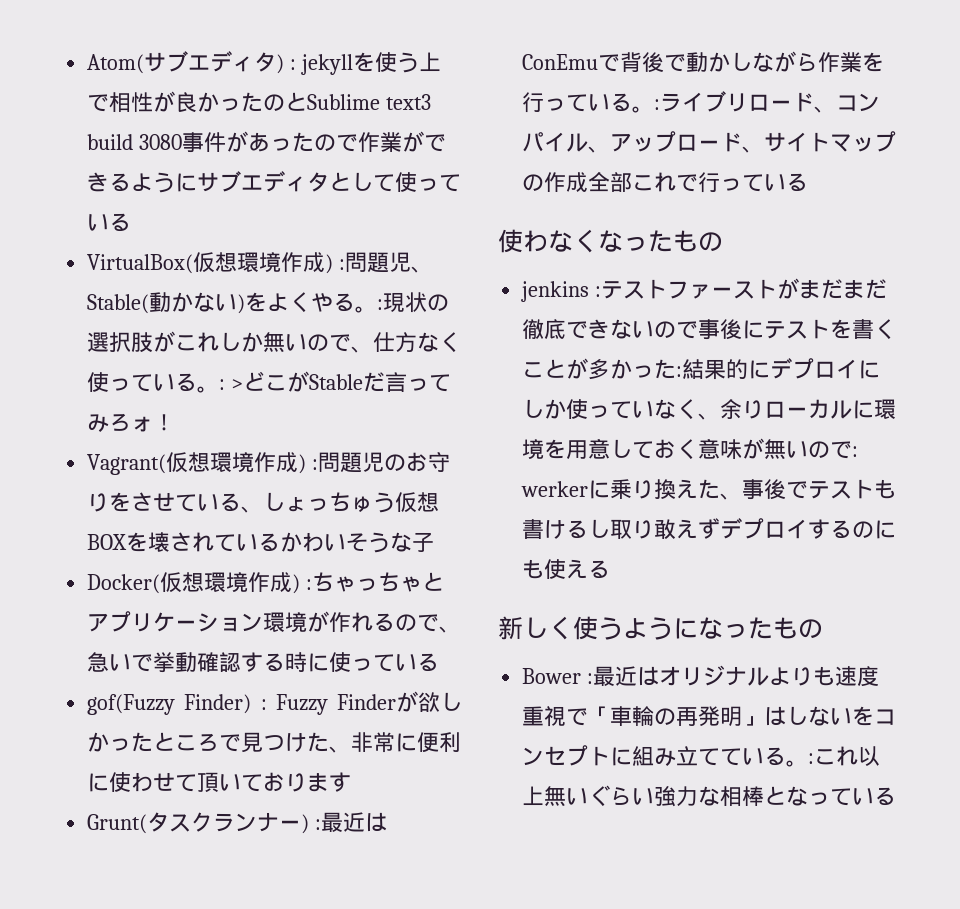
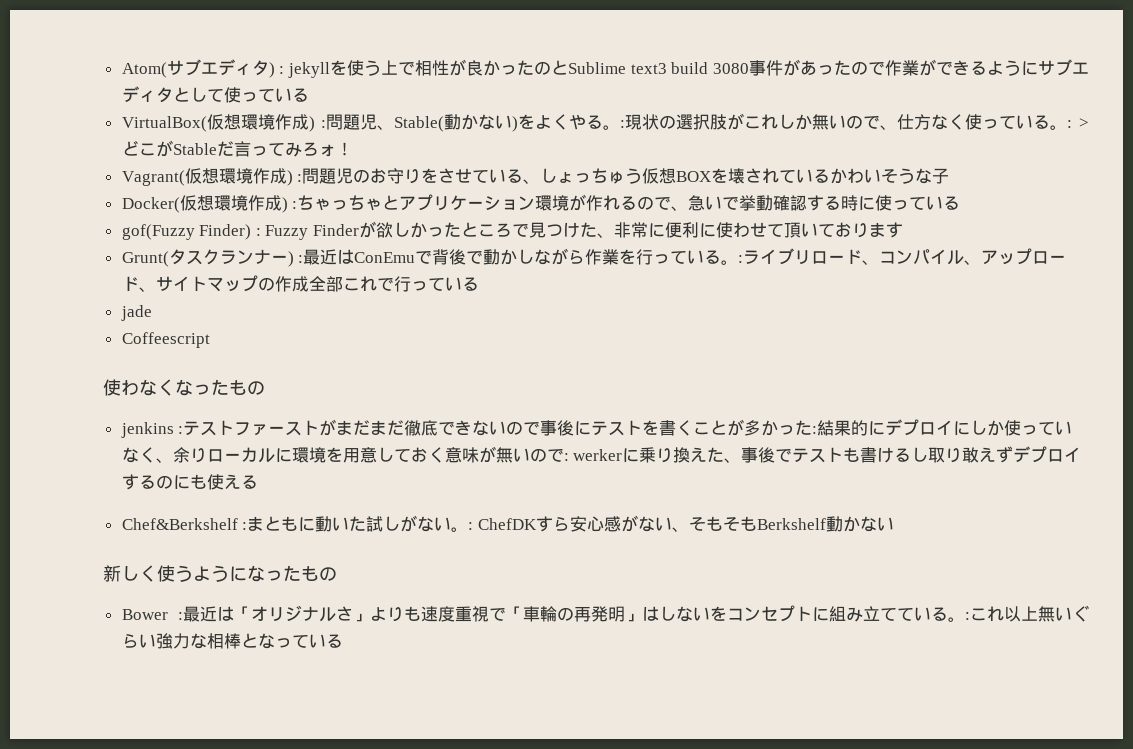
+ jade
+ Coffeescript
+ Chef&Berkshelf :まともに動いた試しがない。: ChefDKすら安心感がない、そもそもBerkshelf動かない
- Bower :最近はオリジナルよりも速度重視で「車輪の再発明」はしないをコンセプトに組み立てている。:これ以上無いぐらい強力な相棒となっている
+ Bower :最近は「オリジナルさ」よりも速度重視で「車輪の再発明」はしないをコンセプトに組み立てている。:これ以上無いぐらい強力な相棒となっている

